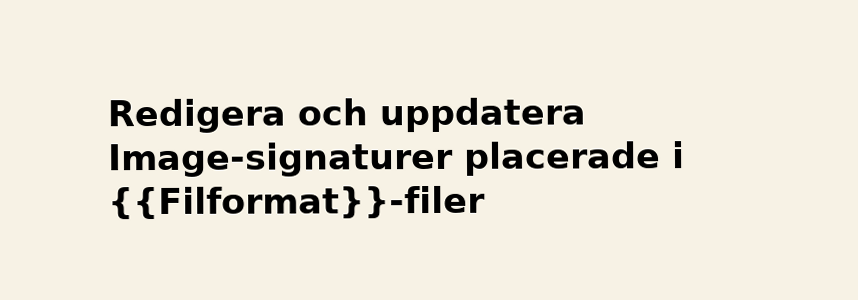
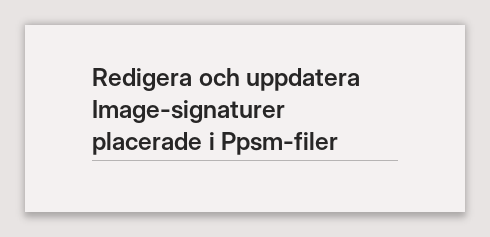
- Redigera och uppdatera Image-signaturer placerade i {{Filformat}}-filer
+ Redigera och uppdatera Image-signaturer placerade i Ppsm-filer

